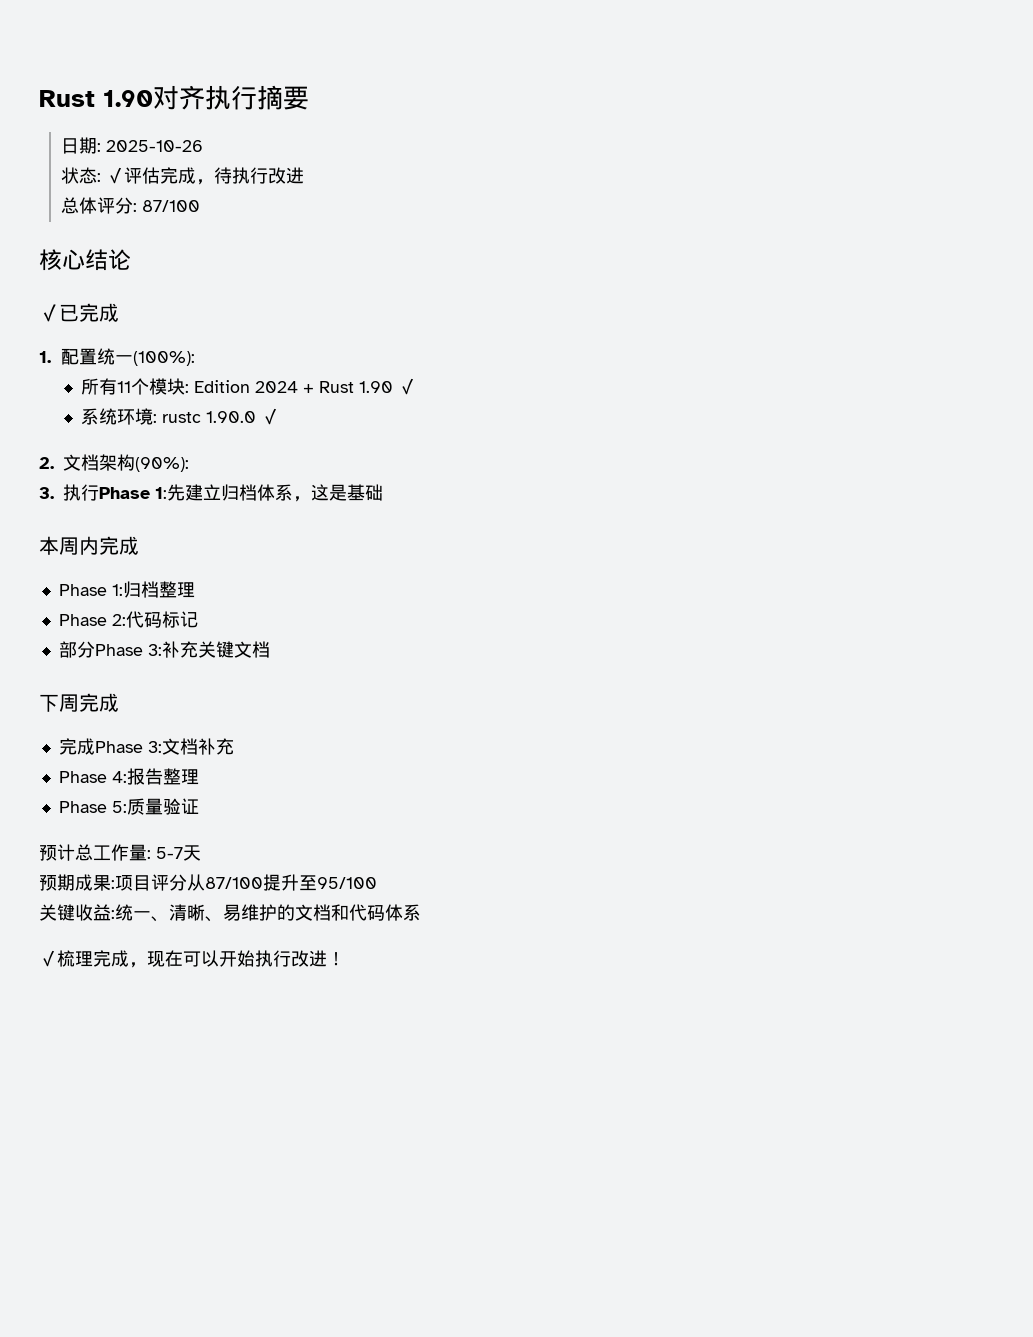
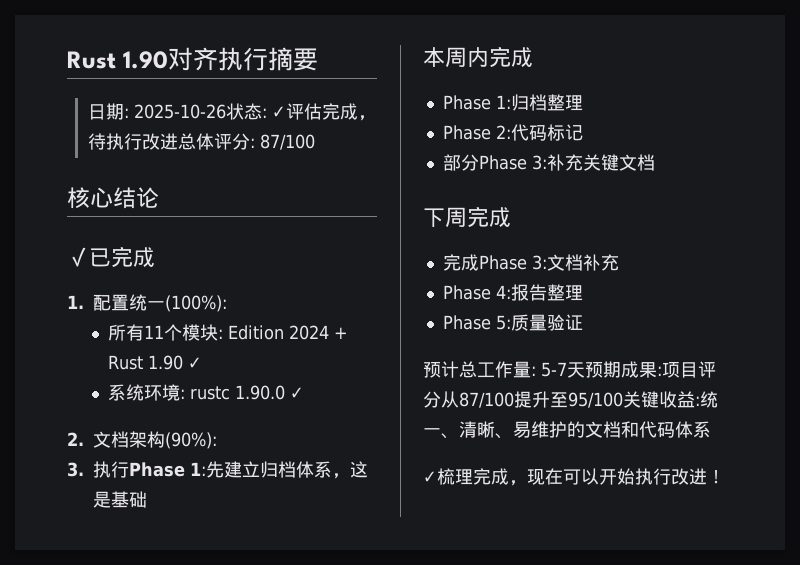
- 日期: 2025-10-26
- 状态: ✓评估完成，待执行改进
- 总体评分: 87/100
+ 日期: 2025-10-26状态: ✓评估完成，待执行改进总体评分: 87/100
- 预计总工作量: 5-7天
- 预期成果:项目评分从87/100提升至95/100
- 关键收益:统一、清晰、易维护的文档和代码体系
+ 预计总工作量: 5-7天预期成果:项目评分从87/100提升至95/100关键收益:统一、清晰、易维护的文档和代码体系

